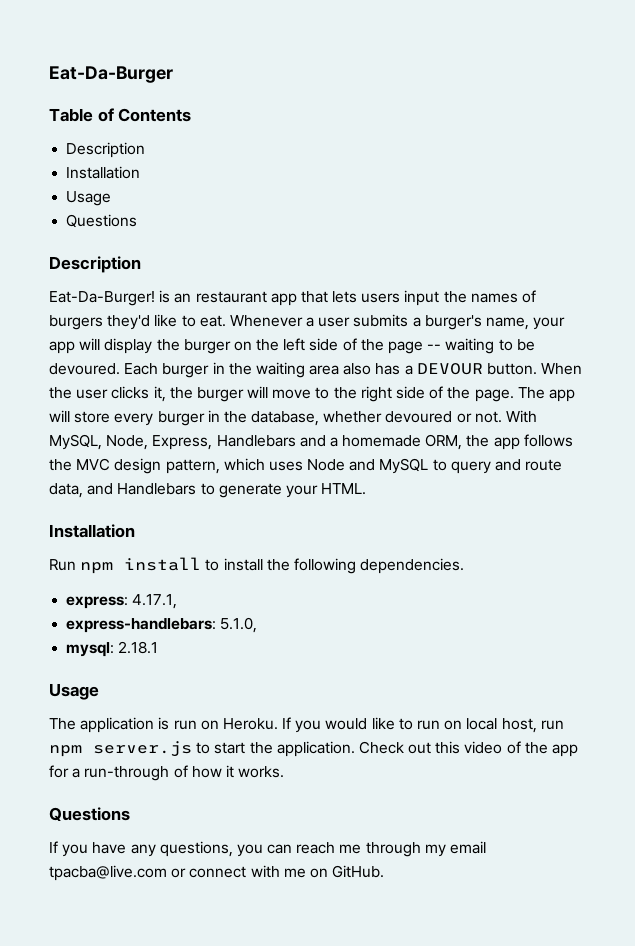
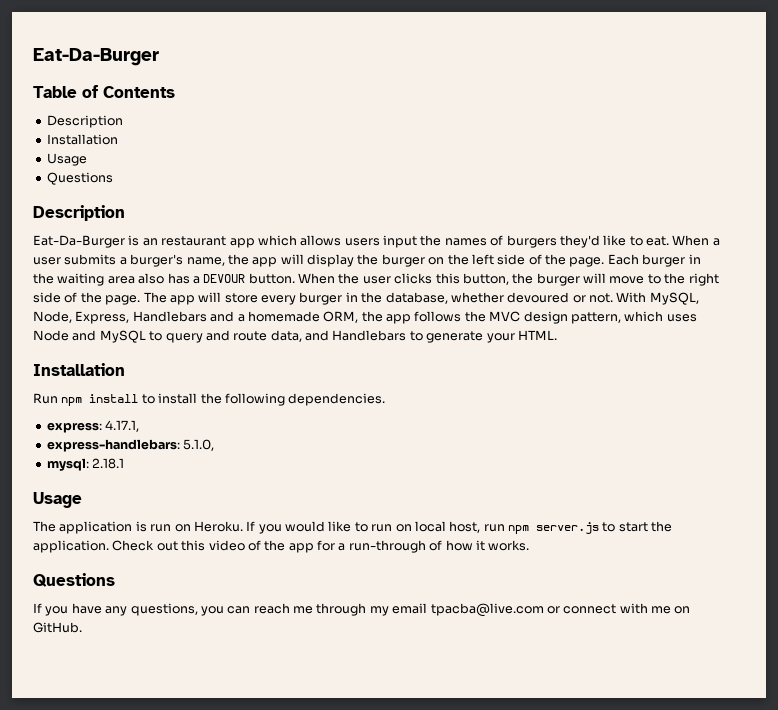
- Eat-Da-Burger! is an restaurant app that lets users input the names of burgers they'd like to eat.
+ Eat-Da-Burger is an restaurant app which allows users input the names of burgers they'd like to eat.
- Whenever a user submits a burger's name, your app will display the burger on the left side of the page -- waiting to be devoured.
+ When a user submits a burger's name, the app will display the burger on the left side of the page.
- When the user clicks it, the burger will move to the right side of the page.
+ When the user clicks this button, the burger will move to the right side of the page.

